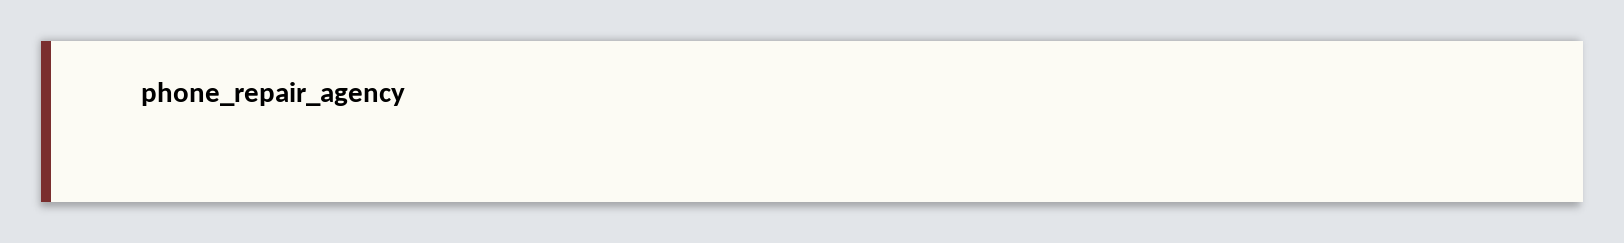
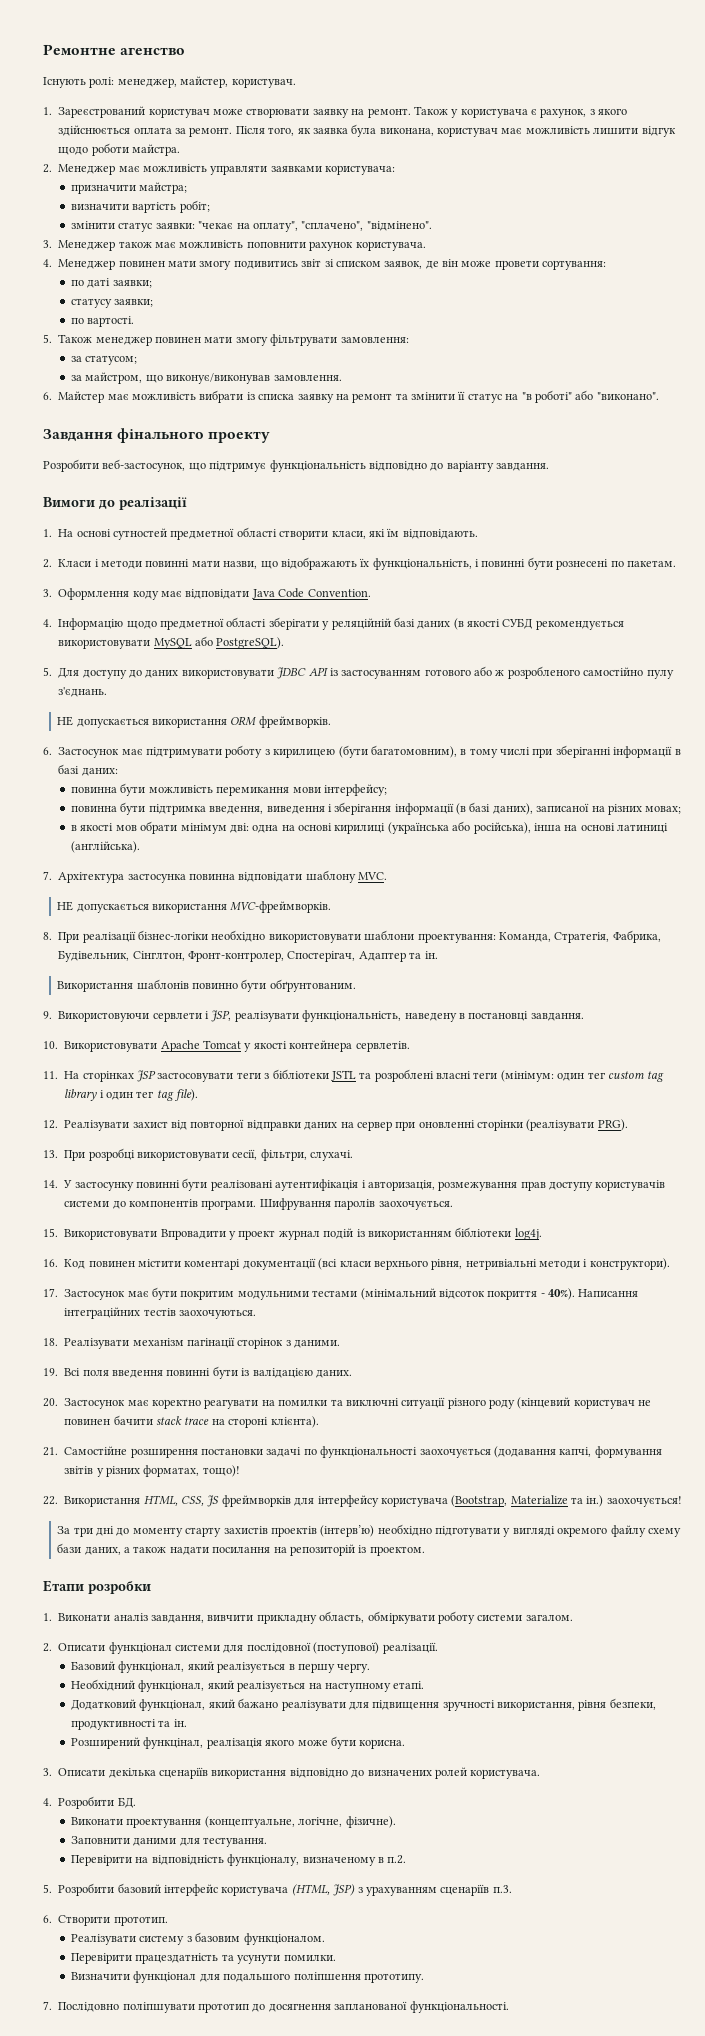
- phone_repair_agency
+ Ремонтне агенство
+ Існують ролі: менеджер, майстер, користувач.
+ 1. Зареєстрований користувач може створювати заявку на ремонт. Також у користувача є рахунок, з якого здійснюється оплата за ремонт. Після того, як заявка була виконана, користувач має можливість лишити відгук щодо роботи майстра.
+ 2. Менеджер має можливість управляти заявками користувача:
+ призначити майстра;
+ визначити вартість робіт;
+ змінити статус заявки: "чекає на оплату", "сплачено", "відмінено".
+ 3. Менеджер також має можливість поповнити рахунок користувача.
+ 4. Менеджер повинен мати змогу подивитись звіт зі списком заявок, де він може провети сортування:
+ по даті заявки;
+ статусу заявки;
+ по вартості.
+ 5. Також менеджер повинен мати змогу фільтрувати замовлення:
+ за статусом;
+ за майстром, що виконує/виконував замовлення.
+ 6. Майстер має можливість вибрати із списка заявку на ремонт та змінити її статус на "в роботі" або "виконано".
+ Завдання фінального проекту
+ Розробити веб-застосунок, що підтримує функціональність відповідно до варіанту завдання.
+ Вимоги до реалізації
+ 1. На основі сутностей предметної області створити класи, які їм відповідають.
+ 2. Класи і методи повинні мати назви, що відображають їх функціональність, і повинні бути рознесені по пакетам.
+ 3. Оформлення коду має відповідати Java Code Convention.
+ 4. Інформацію щодо предметної області зберігати у реляційній базі даних (в якості СУБД рекомендується використовувати MySQL або PostgreSQL).
+ 5. Для доступу до даних використовувати JDBC API із застосуванням готового або ж розробленого самостійно пулу з'єднань.
+ НЕ допускається використання ORM фреймворків.
+ 6. Застосунок має підтримувати роботу з кирилицею (бути багатомовним), в тому числі при зберіганні інформації в базі даних:
+ повинна бути можливість перемикання мови інтерфейсу;
+ повинна бути підтримка введення, виведення і зберігання інформації (в базі даних), записаної на різних мовах;
+ в якості мов обрати мінімум дві: одна на основі кирилиці (українська або російська), інша на основі латиниці (англійська).
+ 7. Архітектура застосунка повинна відповідати шаблону MVC.
+ НЕ допускається використання MVC-фреймворків.
+ 8. При реалізації бізнес-логіки необхідно використовувати шаблони проектування: Команда, Стратегія, Фабрика, Будівельник, Сінглтон, Фронт-контролер, Спостерігач, Адаптер та ін.
+ Використання шаблонів повинно бути обґрунтованим.
+ 9. Використовуючи сервлети і JSP, реалізувати функціональність, наведену в постановці завдання.
+ 10. Використовувати Apache Tomcat у якості контейнера сервлетів.
+ 11. На сторінках JSP застосовувати теги з бібліотеки JSTL та розроблені власні теги (мінімум: один тег custom tag library і один тег tag file).
+ 12. Реалізувати захист від повторної відправки даних на сервер при оновленні сторінки (реалізувати PRG).
+ 13. При розробці використовувати сесії, фільтри, слухачі.
+ 14. У застосунку повинні бути реалізовані аутентифікація і авторизація, розмежування прав доступу користувачів системи до компонентів програми. Шифрування паролів заохочується.
+ 15. Використовувати Впровадити у проект журнал подій із використанням бібліотеки log4j.
+ 16. Код повинен містити коментарі документації (всі класи верхнього рівня, нетривіальні методи і конструктори).
+ 17. Застосунок має бути покритим модульними тестами (мінімальний відсоток покриття - 40%). Написання інтеграційних тестів заохочуються.
+ 18. Реалізувати механізм пагінації сторінок з даними.
+ 19. Всі поля введення повинні бути із валідацією даних.
+ 20. Застосунок має коректно реагувати на помилки та виключні ситуації різного роду (кінцевий користувач не повинен бачити stack trace на стороні клієнта).
+ 21. Самостійне розширення постановки задачі по функціональності заохочується (додавання капчі, формування звітів у різних форматах, тощо)!
+ 22. Використання HTML, CSS, JS фреймворків для інтерфейсу користувача (Bootstrap, Materialize та ін.) заохочується!
+ За три дні до моменту старту захистів проектів (інтерв’ю) необхідно підготувати у вигляді окремого файлу схему бази даних, а також надати посилання на репозиторій із проектом.
+ Етапи розробки
+ 1. Виконати аналіз завдання, вивчити прикладну область, обміркувати роботу системи загалом.
+ 2. Описати функціонал системи для послідовної (поступової) реалізації.
+ Базовий функціонал, який реалізується в першу чергу.
+ Необхідний функціонал, який реалізується на наступному етапі.
+ Додатковий функціонал, який бажано реалізувати для підвищення зручності використання, рівня безпеки, продуктивності та ін.
+ Розширений функцінал, реалізація якого може бути корисна.
+ 3. Описати декілька сценаріїв використання відповідно до визначених ролей користувача.
+ 4. Розробити БД.
+ Виконати проектування (концептуальне, логічне, фізичне).
+ Заповнити даними для тестування.
+ Перевірити на відповідність функціоналу, визначеному в п.2.
+ 5. Розробити базовий інтерфейс користувача (HTML, JSP) з урахуванням сценаріїв п.3.
+ 6. Створити прототип.
+ Реалізувати систему з базовим функціоналом.
+ Перевірити працездатність та усунути помилки.
+ Визначити функціонал для подальшого поліпшення прототипу.
+ 7. Послідовно поліпшувати прототип до досягнення запланованої функціональності.

